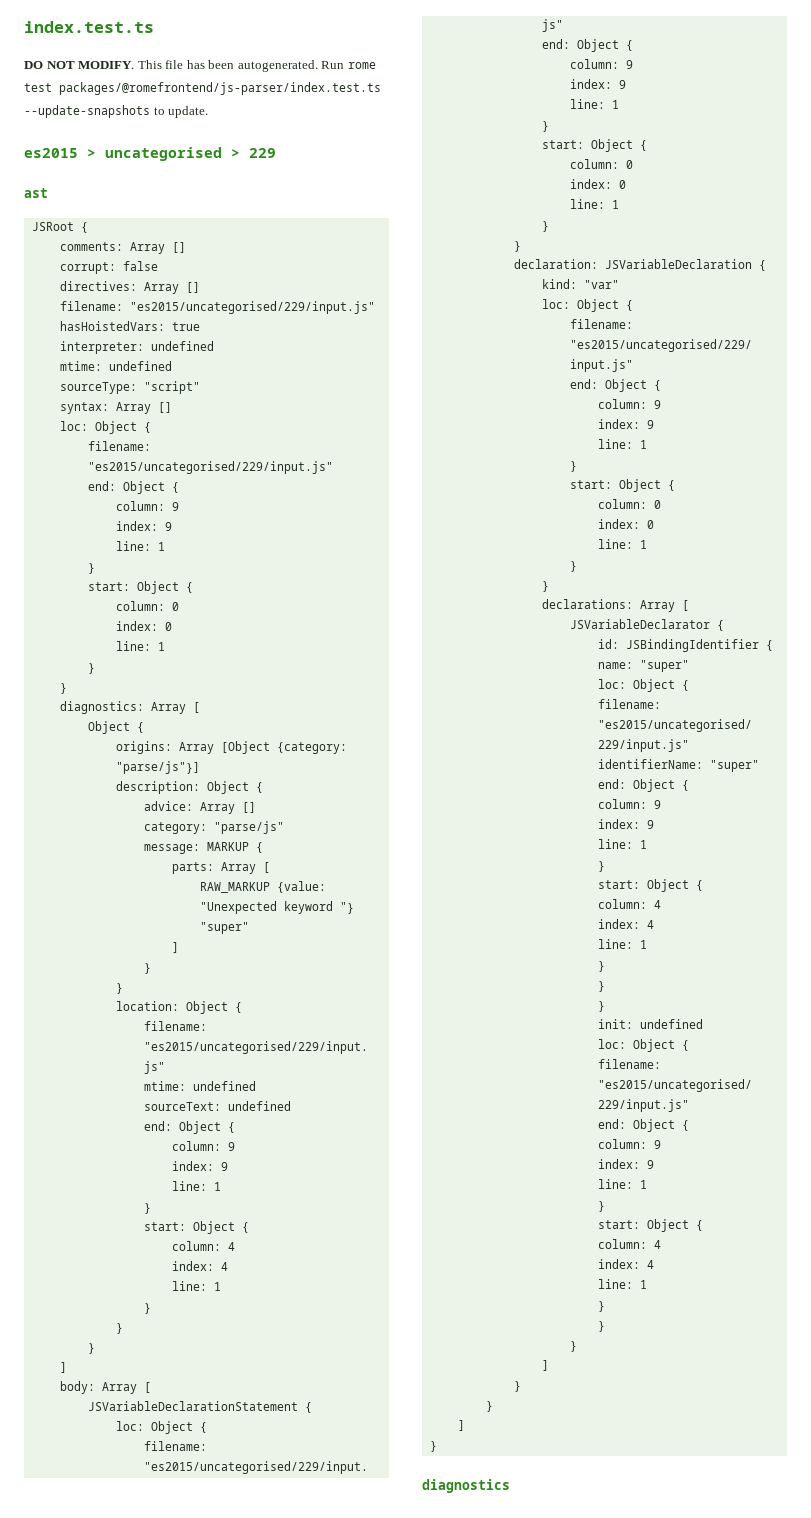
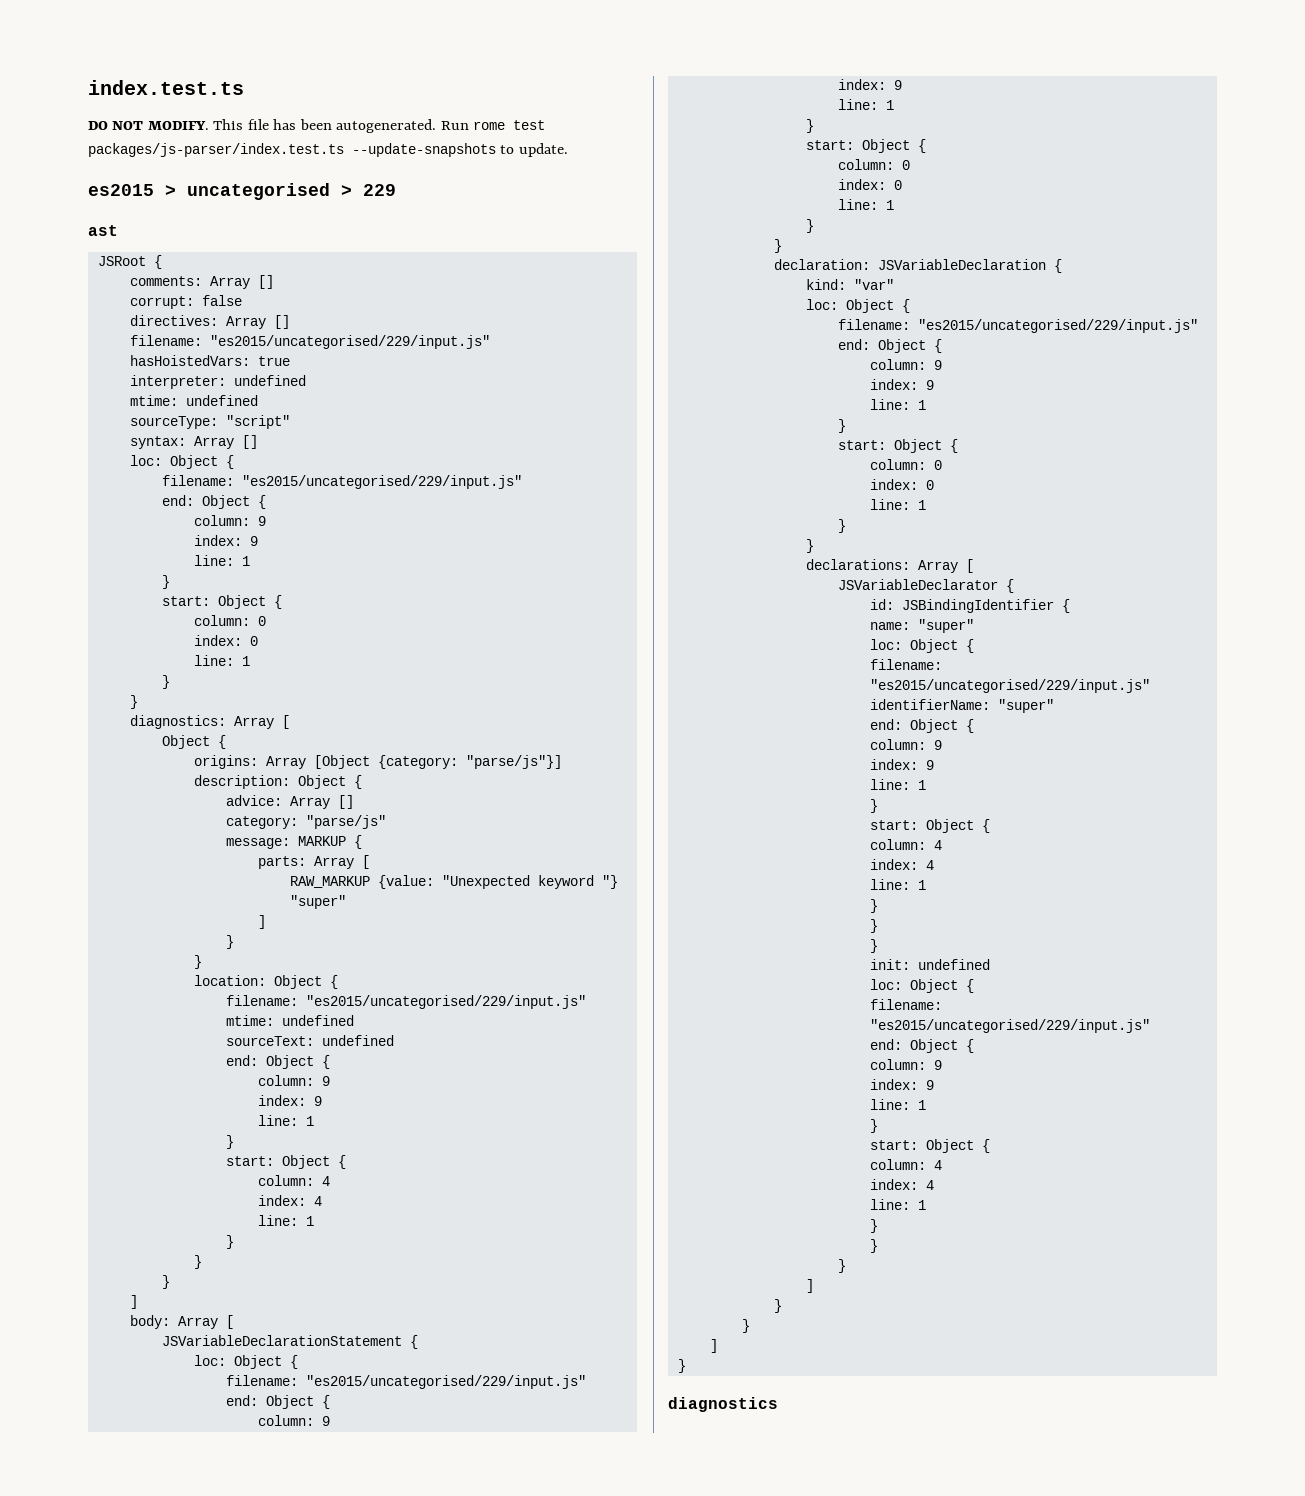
- Run rome test packages/@romefrontend/js-parser/index.test.ts --update-snapshots to update.
+ Run rome test packages/js-parser/index.test.ts --update-snapshots to update.

